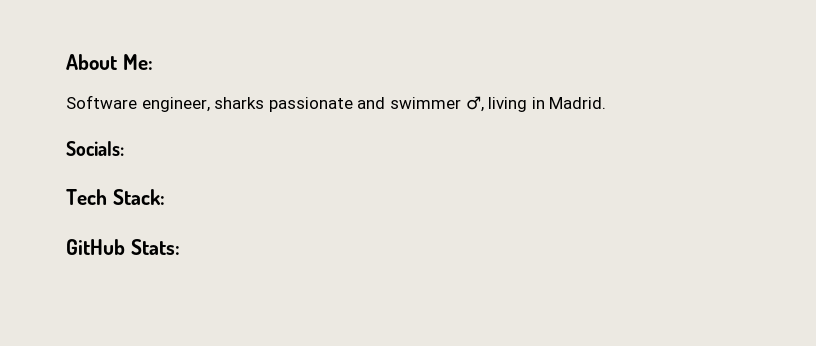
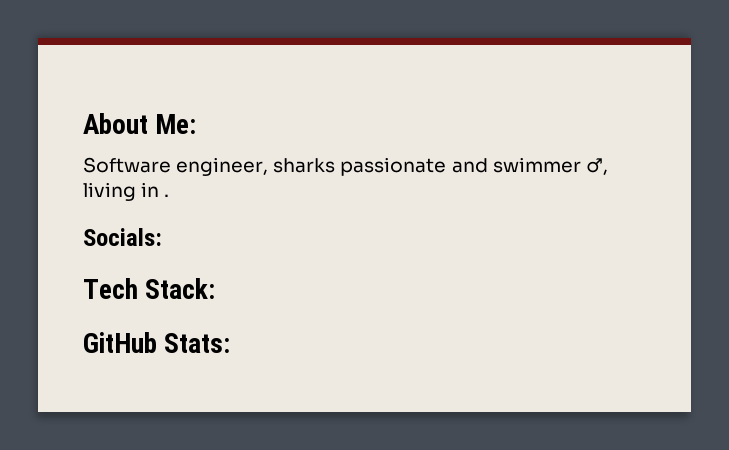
- Software engineer, sharks passionate and swimmer ♂, living in Madrid.
+ Software engineer, sharks passionate and swimmer ♂, living in .

